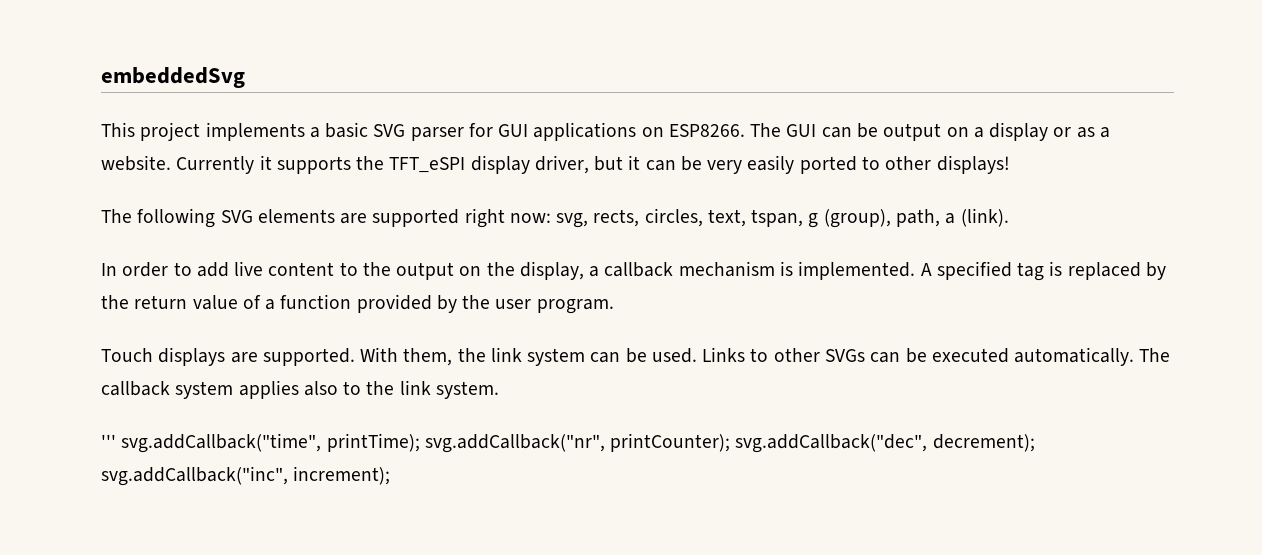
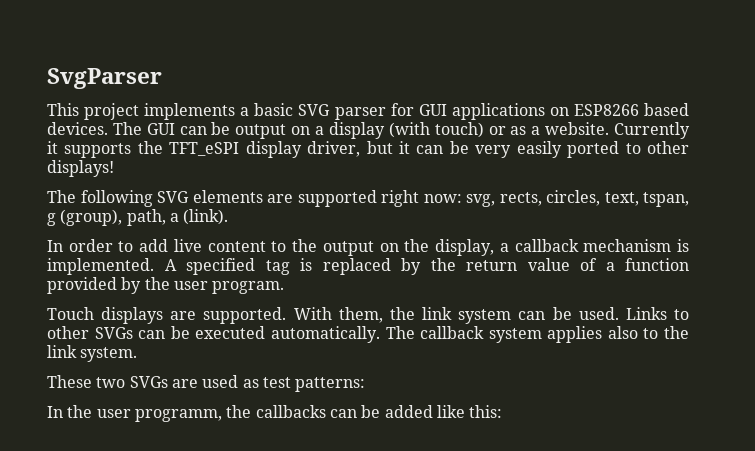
- embeddedSvg
+ SvgParser
- This project implements a basic SVG parser for GUI applications on ESP8266.
+ This project implements a basic SVG parser for GUI applications on ESP8266 based devices.
- The GUI can be output on a display or as a website.
+ The GUI can be output on a display (with touch) or as a website.
- ''' svg.addCallback("time", printTime); svg.addCallback("nr", printCounter); svg.addCallback("dec", decrement); svg.addCallback("inc", increment);
+ These two SVGs are used as test patterns:
+ In the user programm, the callbacks can be added like this:

